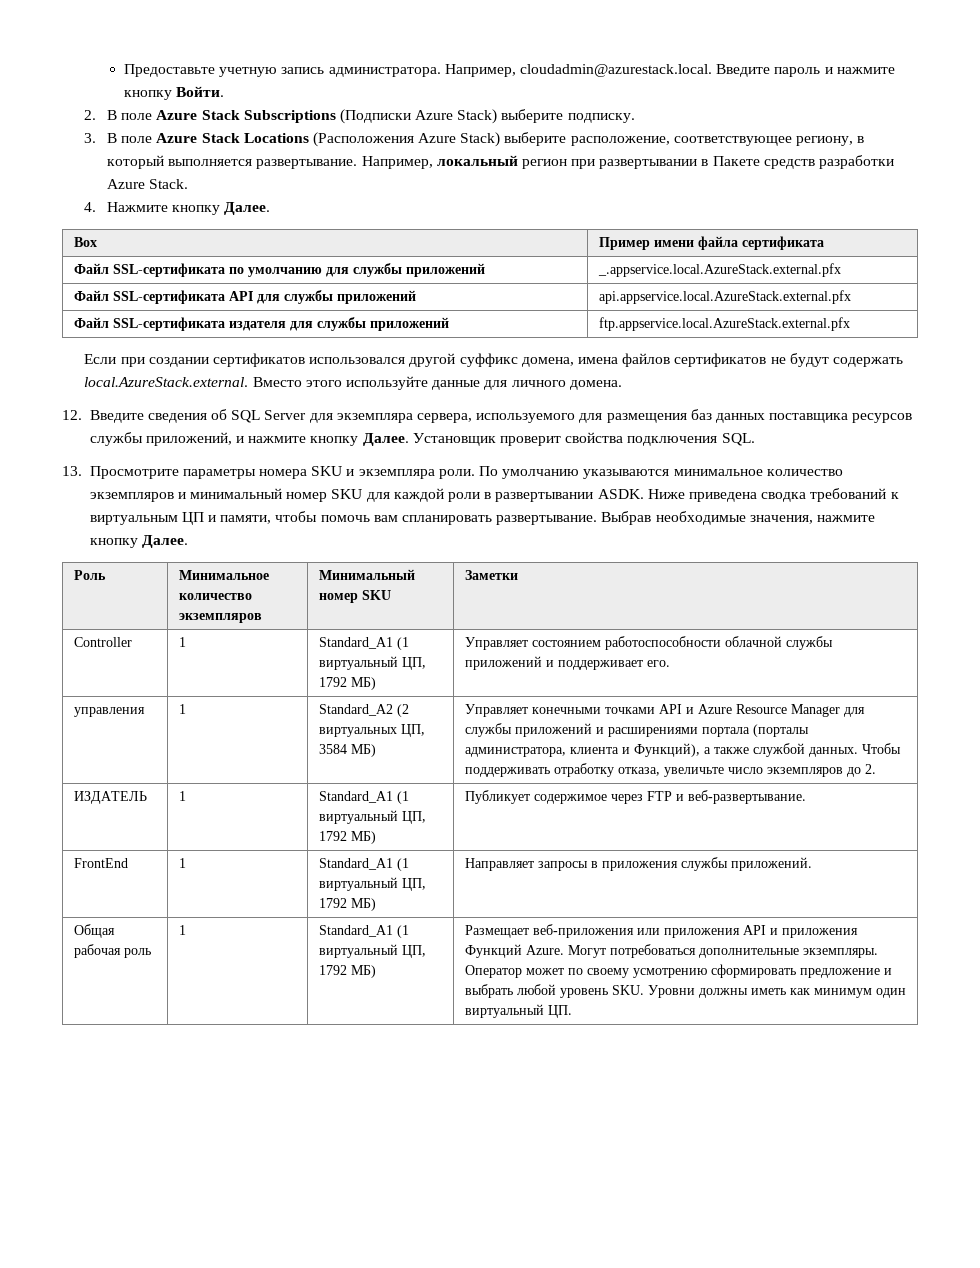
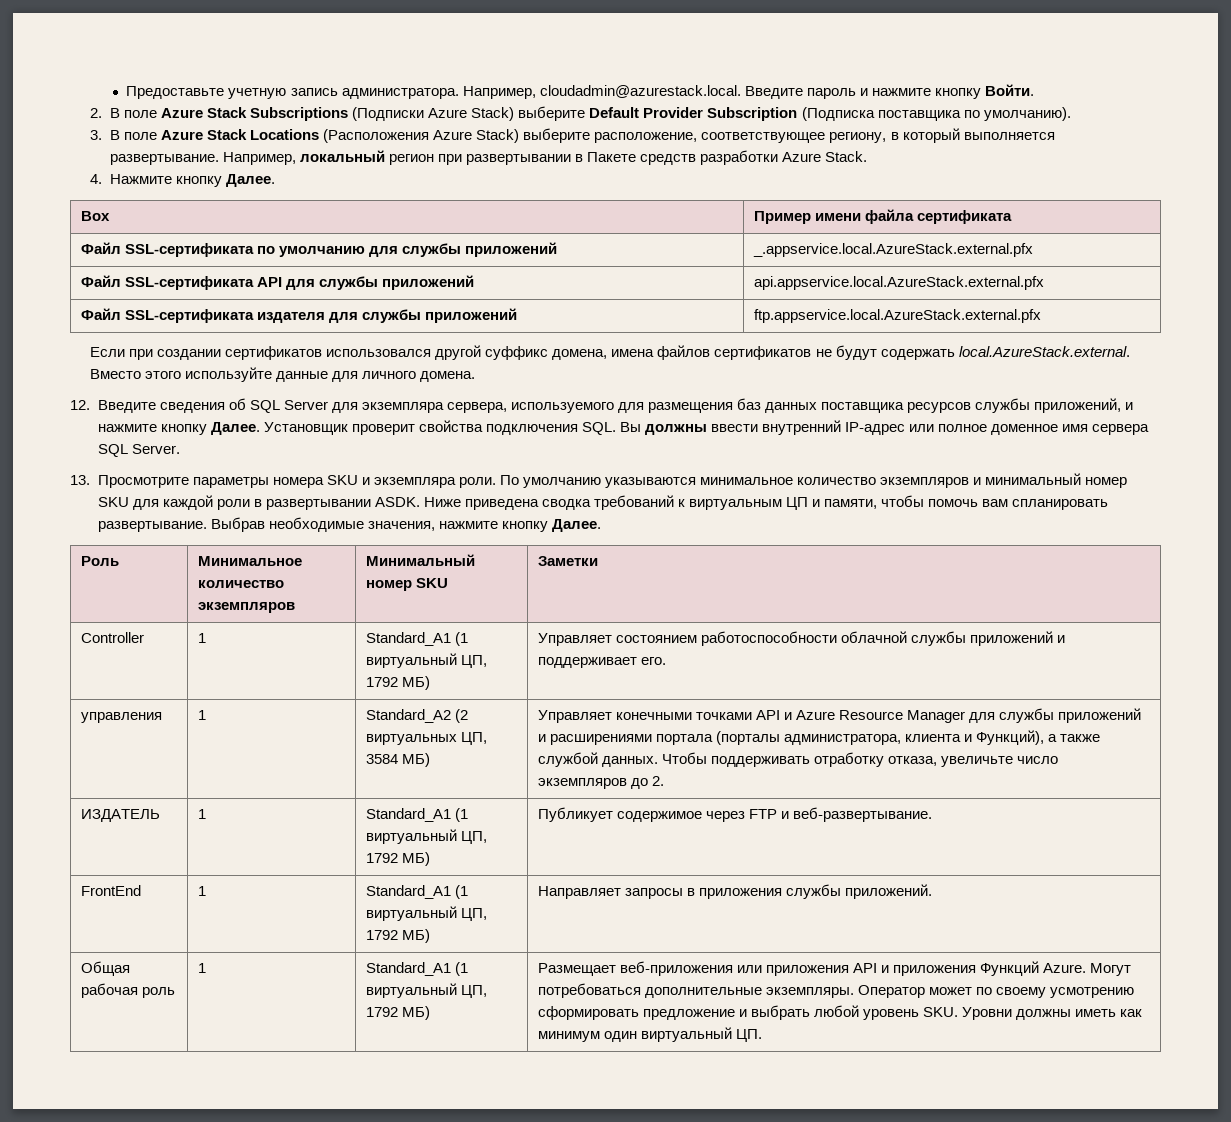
- 2. В поле Azure Stack Subscriptions (Подписки Azure Stack) выберите подписку.
+ 2. В поле Azure Stack Subscriptions (Подписки Azure Stack) выберите Default Provider Subscription (Подписка поставщика по умолчанию).
- Установщик проверит свойства подключения SQL.
+ Установщик проверит свойства подключения SQL. Вы должны ввести внутренний IP-адрес или полное доменное имя сервера SQL Server.

